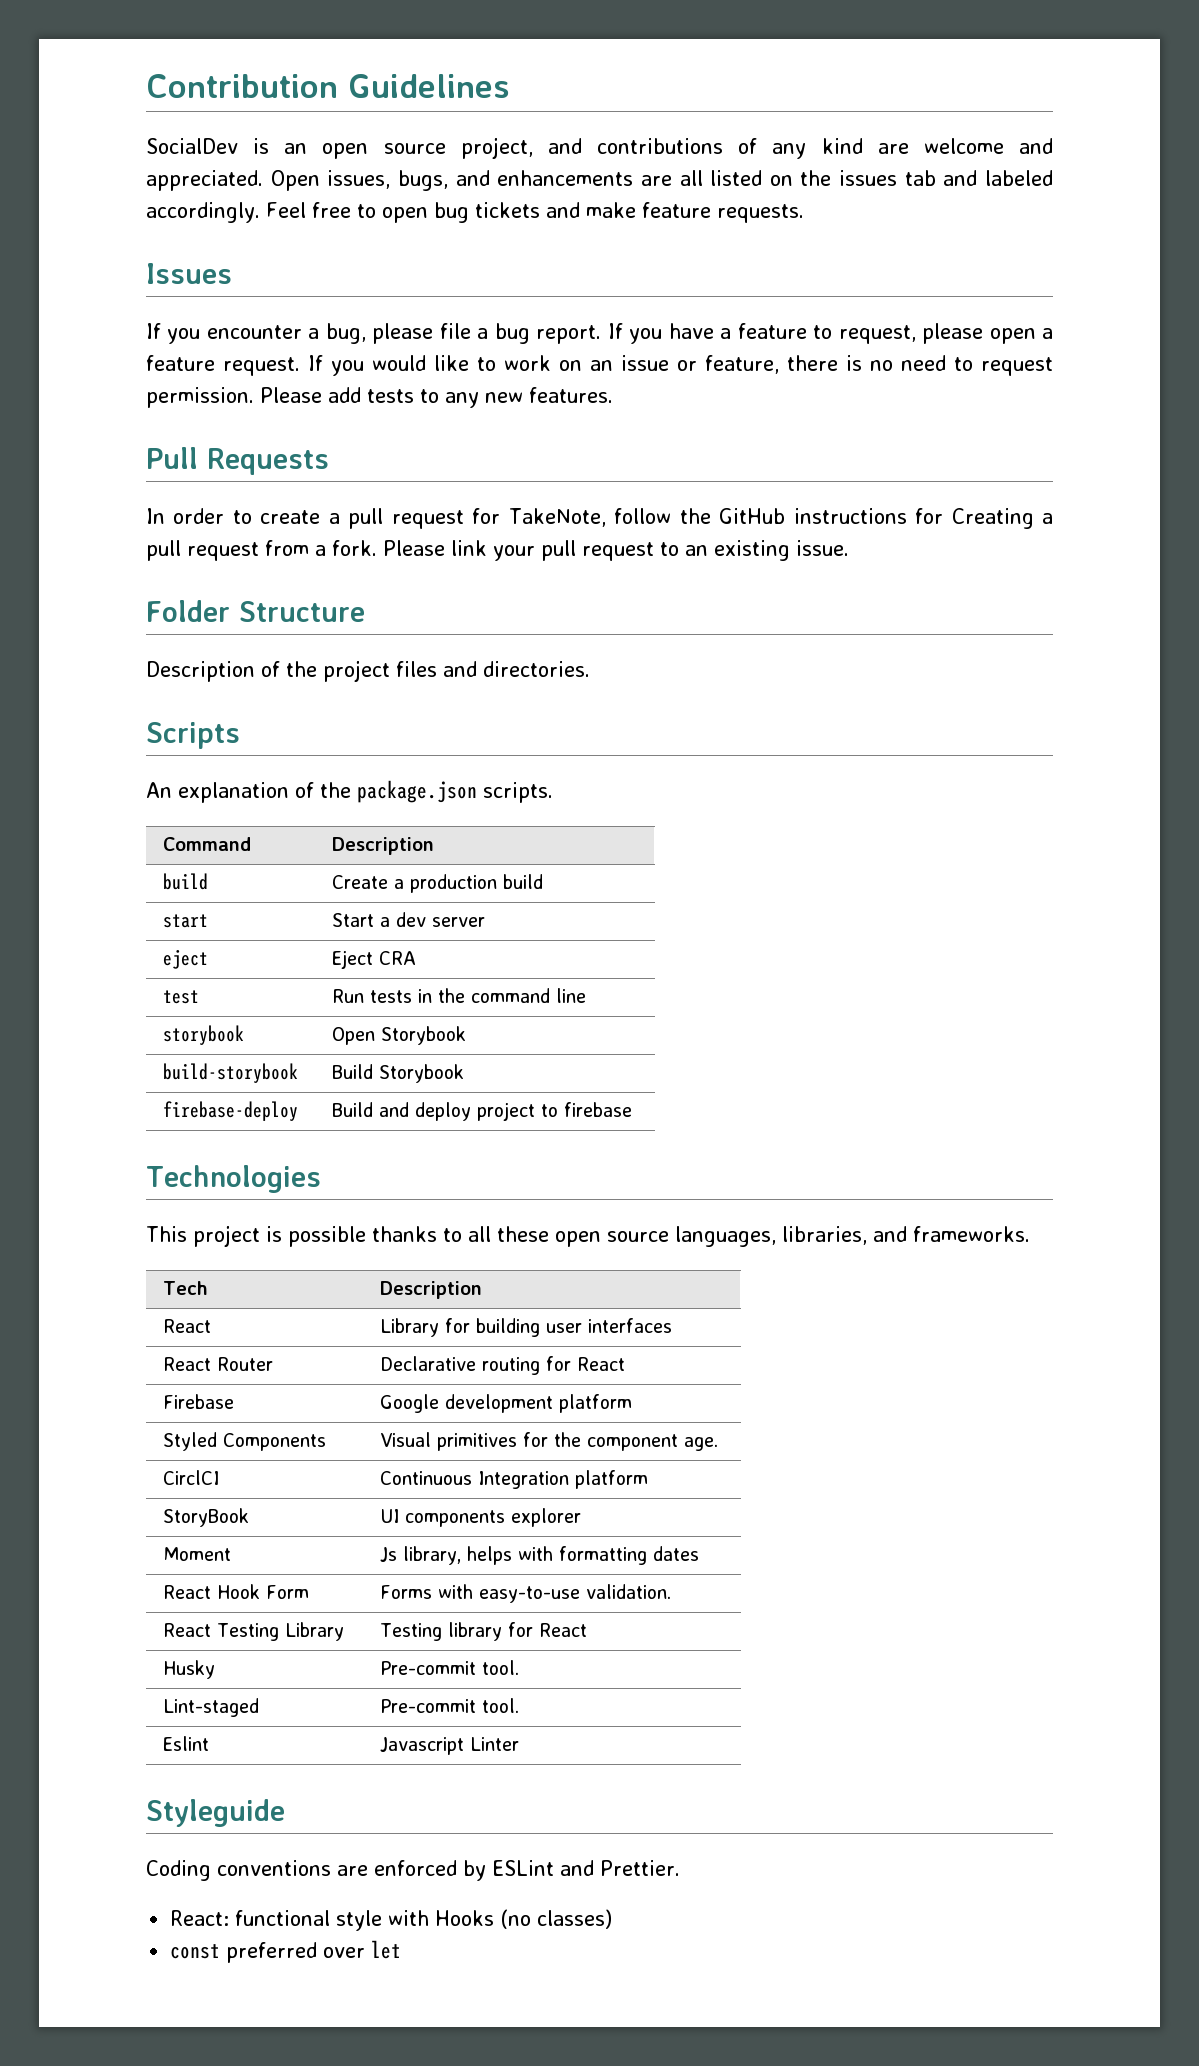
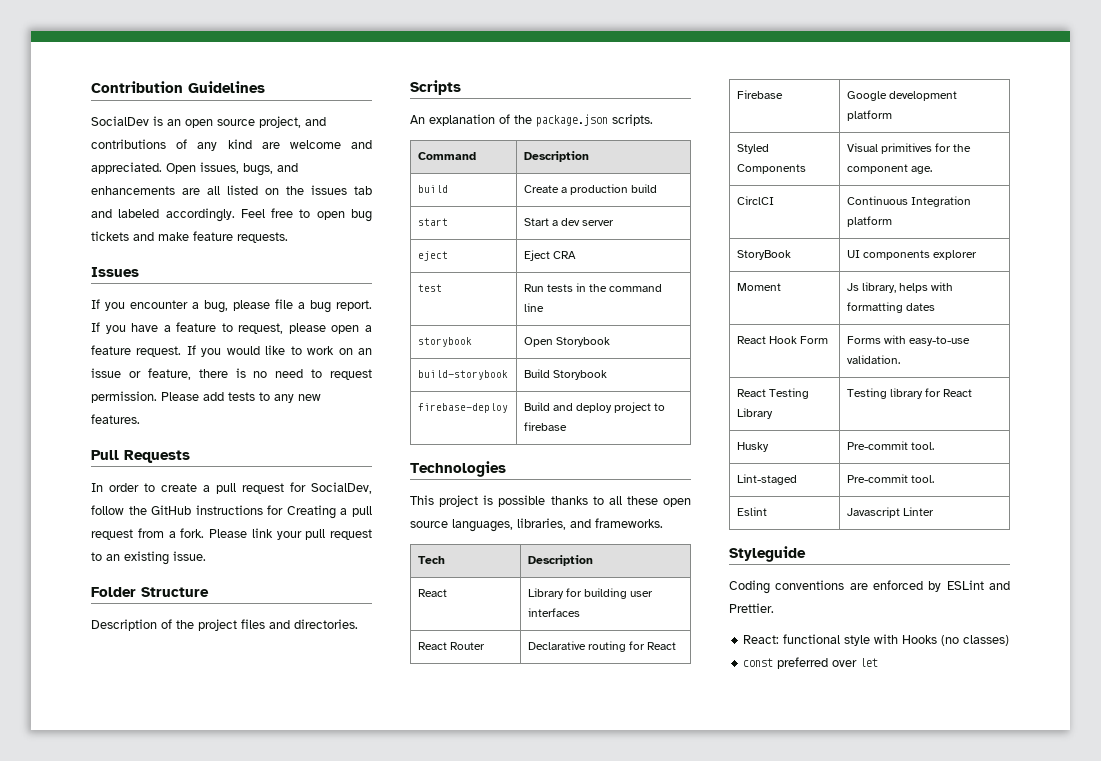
- In order to create a pull request for TakeNote, follow the GitHub instructions for Creating a pull request from a fork.
+ In order to create a pull request for SocialDev, follow the GitHub instructions for Creating a pull request from a fork.

